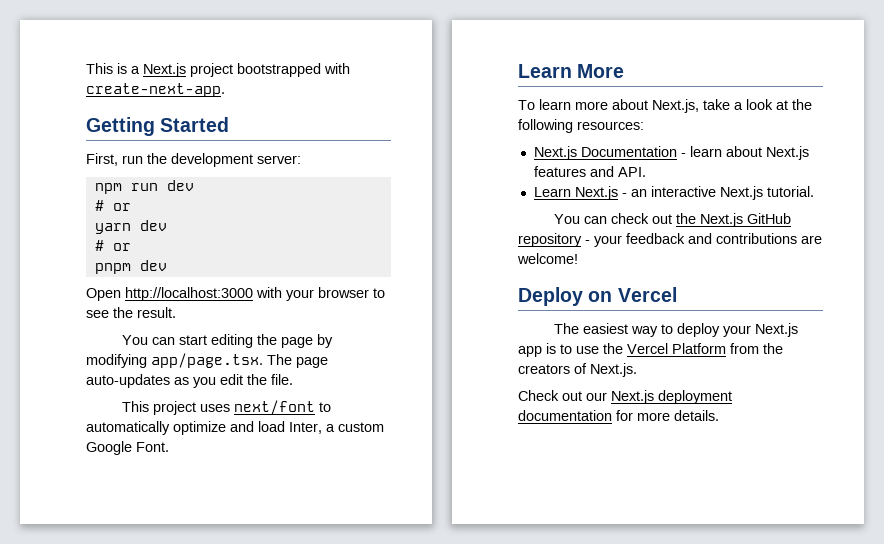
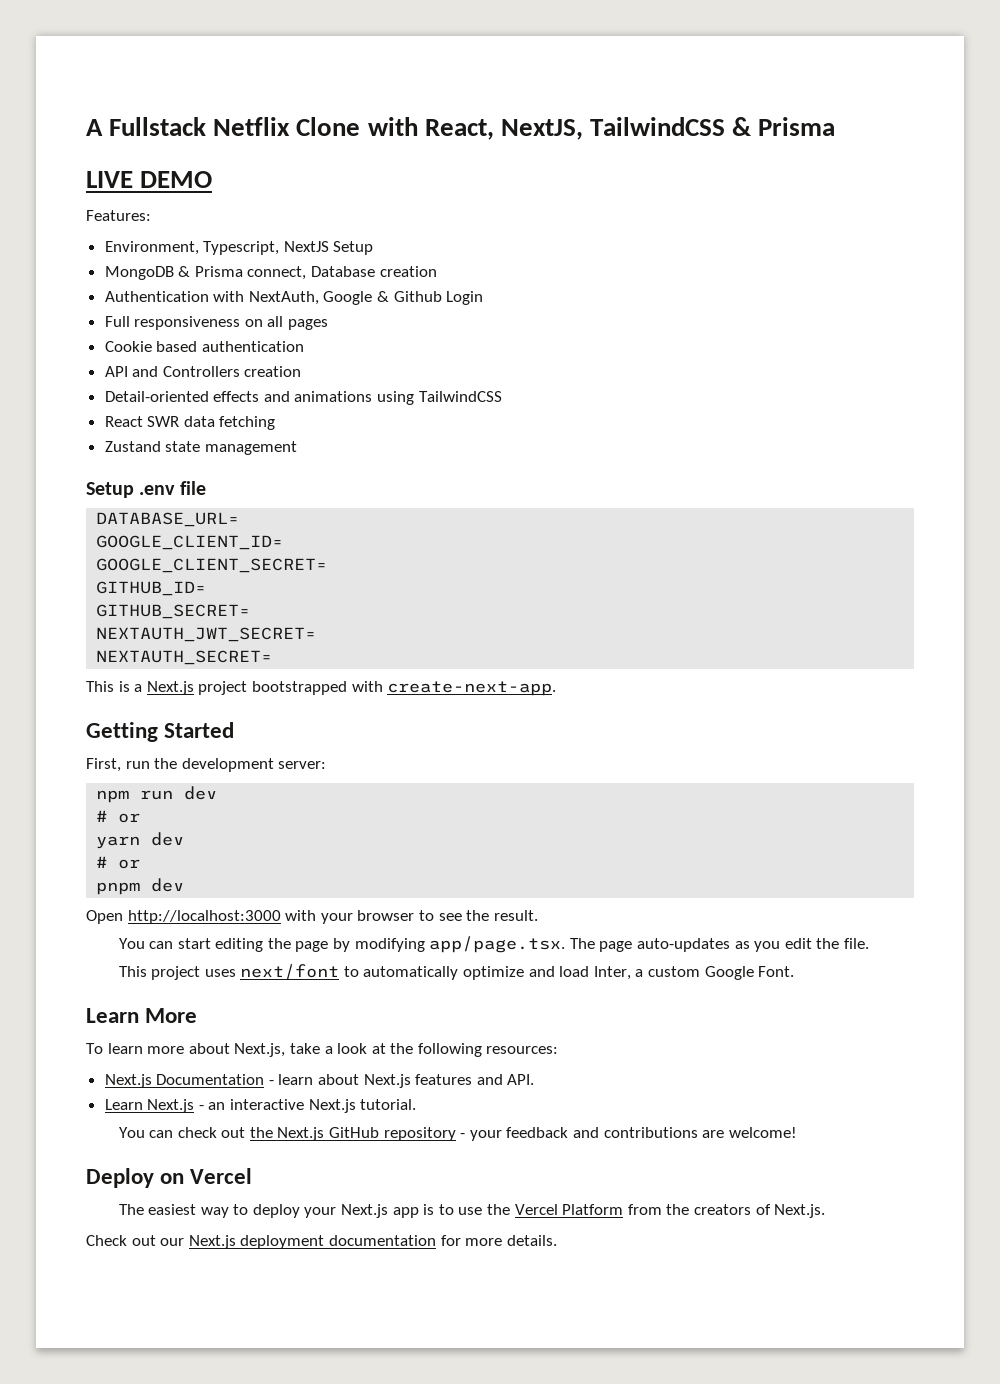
+ A Fullstack Netflix Clone with React, NextJS, TailwindCSS & Prisma
+ LIVE DEMO
+ Features:
+ Environment, Typescript, NextJS Setup
+ MongoDB & Prisma connect, Database creation
+ Authentication with NextAuth, Google & Github Login
+ Full responsiveness on all pages
+ Cookie based authentication
+ API and Controllers creation
+ Detail-oriented effects and animations using TailwindCSS
+ React SWR data fetching
+ Zustand state management
+ Setup .env file
+ DATABASE_URL=
+ GOOGLE_CLIENT_ID=
+ GOOGLE_CLIENT_SECRET=
+ GITHUB_ID=
+ GITHUB_SECRET=
+ NEXTAUTH_JWT_SECRET=
+ NEXTAUTH_SECRET=

